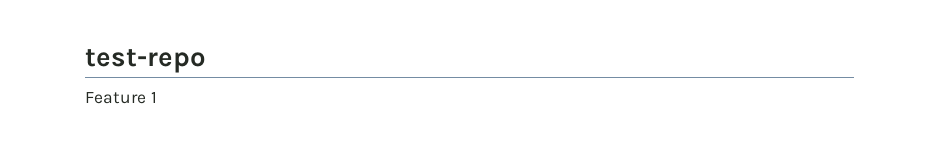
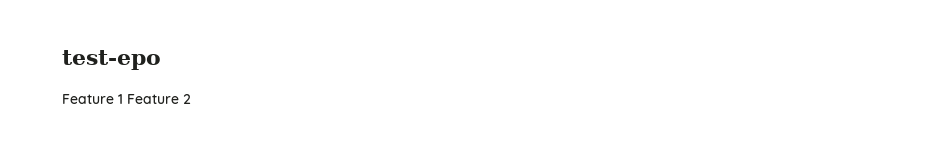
- test-repo
+ test-epo
- Feature 1
+ Feature 1 Feature 2

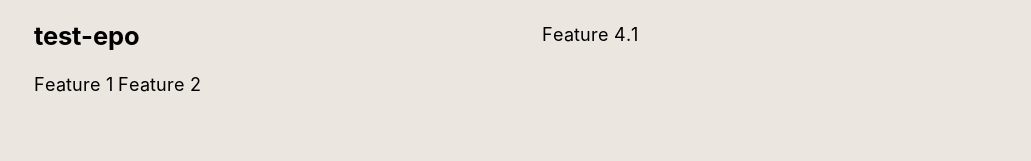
+ Feature 4.1

